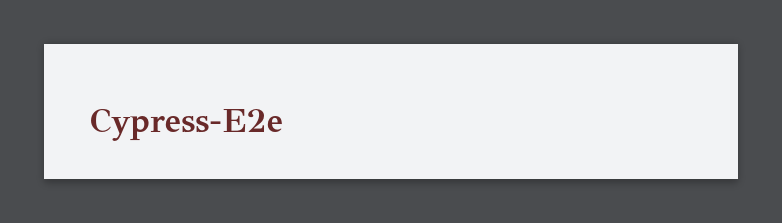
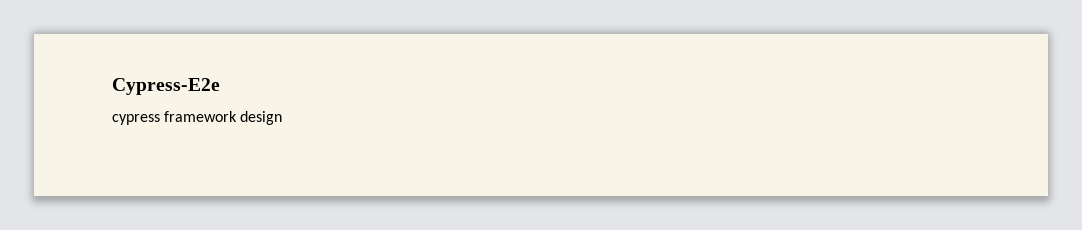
+ cypress framework design

